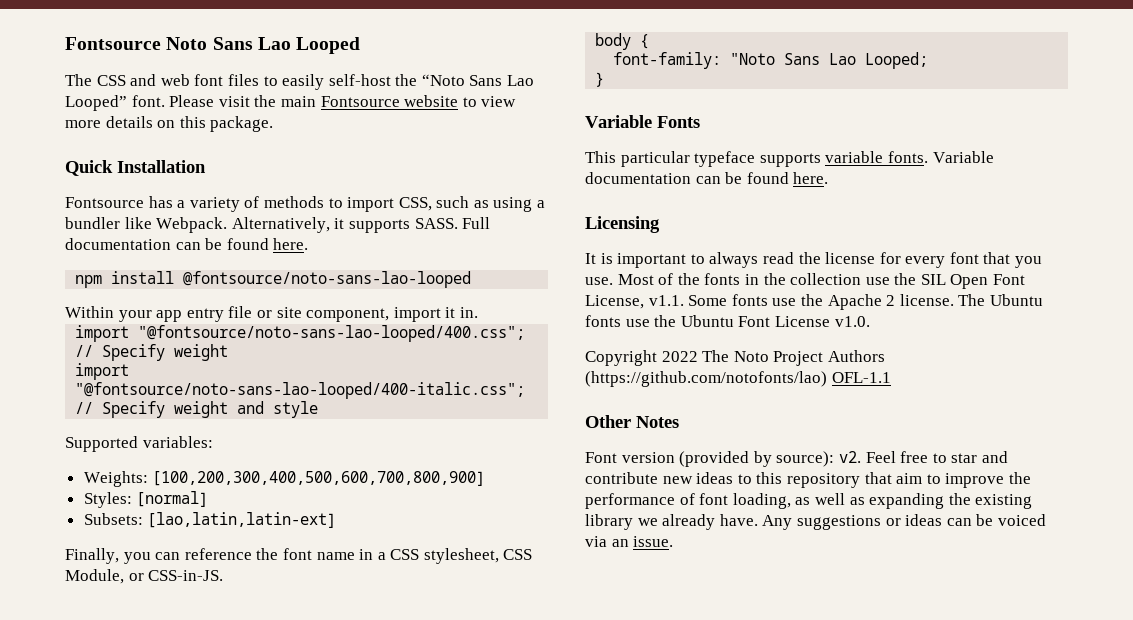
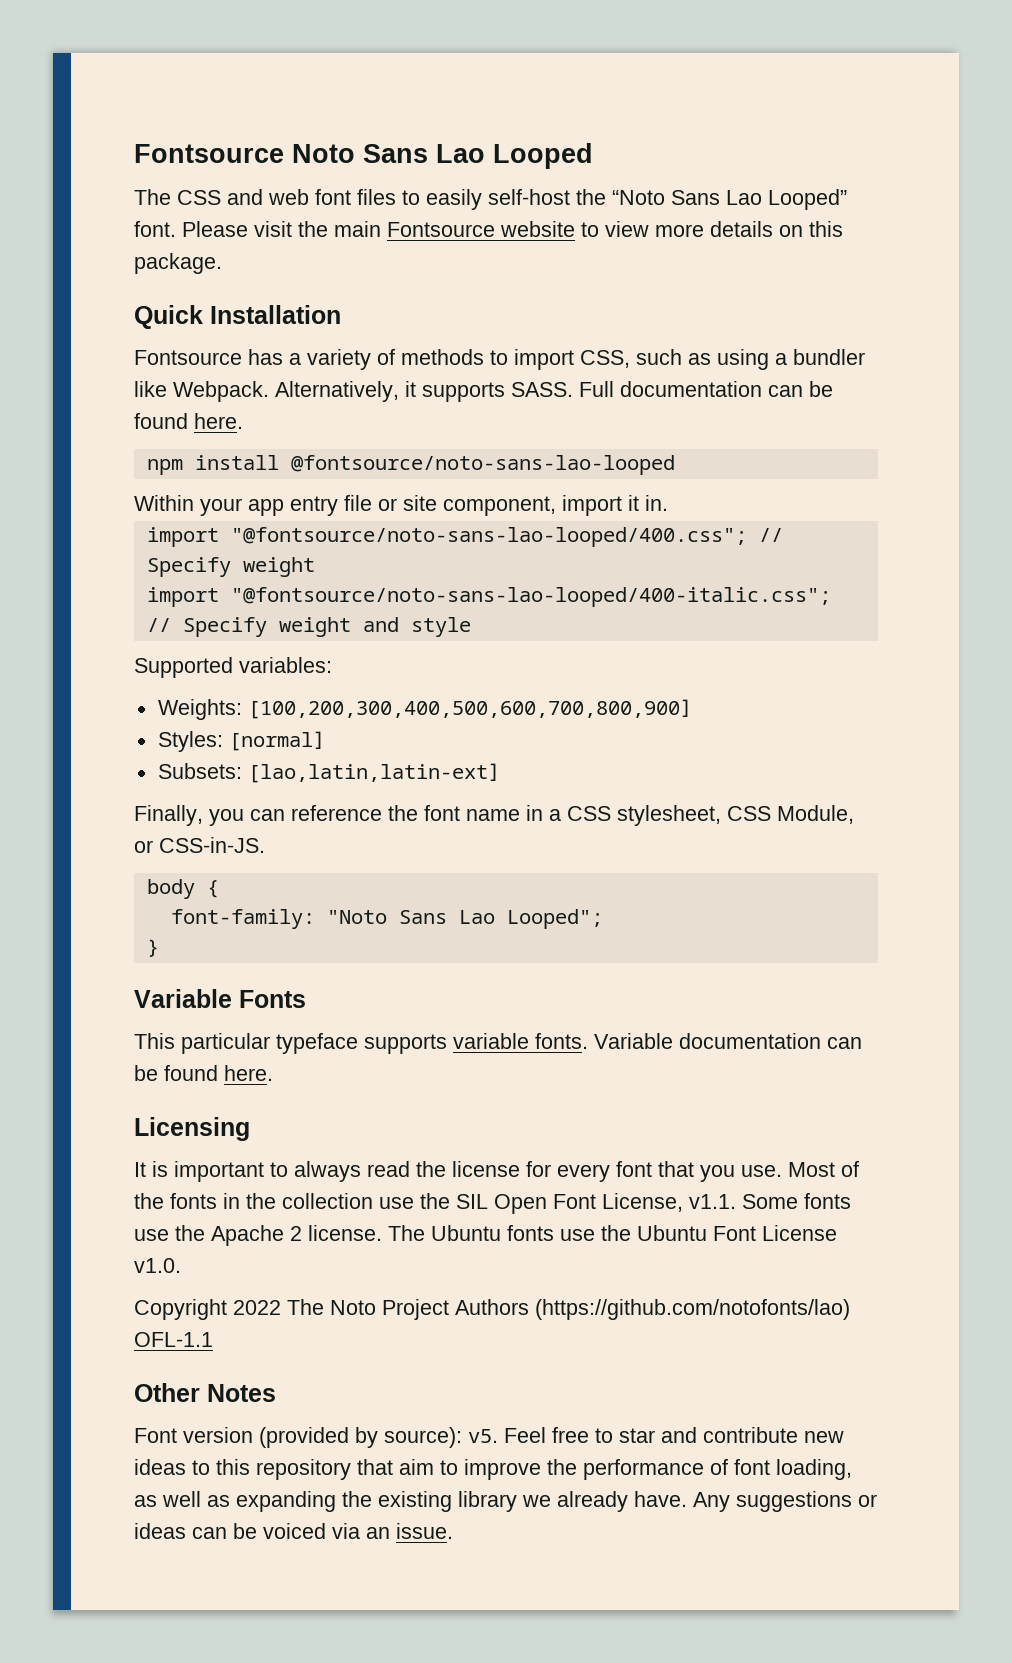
- font-family: "Noto Sans Lao Looped;
+ font-family: "Noto Sans Lao Looped";
- Font version (provided by source): v2.
+ Font version (provided by source): v5.

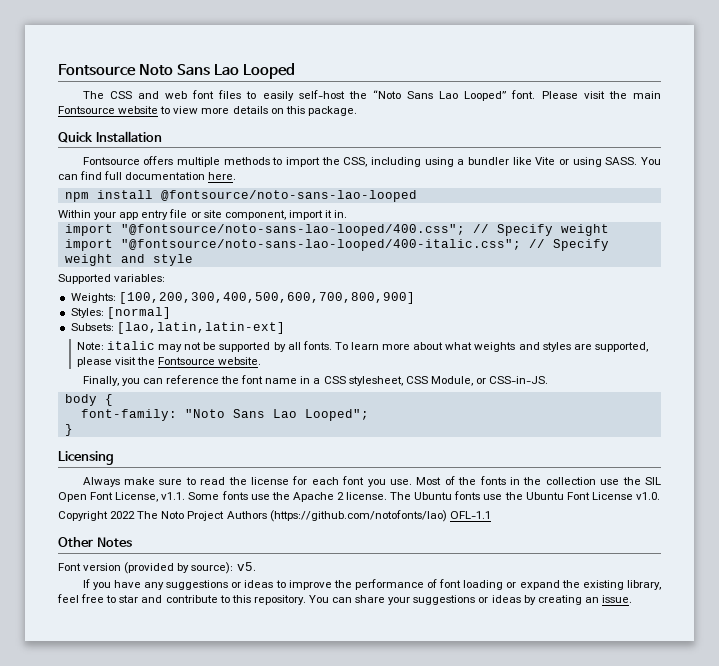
- Fontsource has a variety of methods to import CSS, such as using a bundler like Webpack. Alternatively, it supports SASS. Full documentation can be found here.
+ Fontsource offers multiple methods to import the CSS, including using a bundler like Vite or using SASS. You can find full documentation here.
+ Note: italic may not be supported by all fonts. To learn more about what weights and styles are supported, please visit the Fontsource website.
- Variable Fonts
- This particular typeface supports variable fonts. Variable documentation can be found here.
  Licensing
- It is important to always read the license for every font that you use.
+ Always make sure to read the license for each font you use.
- Font version (provided by source): v5. Feel free to star and contribute new ideas to this repository that aim to improve the performance of font loading, as well as expanding the existing library we already have. Any suggestions or ideas can be voiced via an issue.
+ Font version (provided by source): v5.
+ If you have any suggestions or ideas to improve the performance of font loading or expand the existing library, feel free to star and contribute to this repository. You can share your suggestions or ideas by creating an issue.

